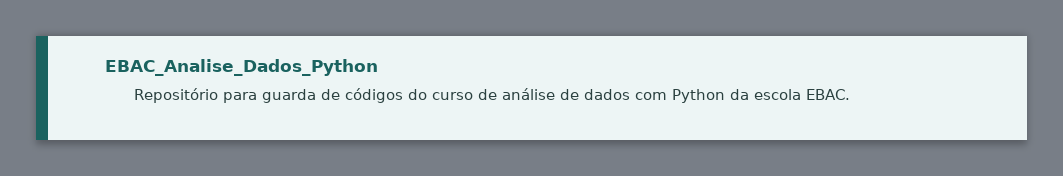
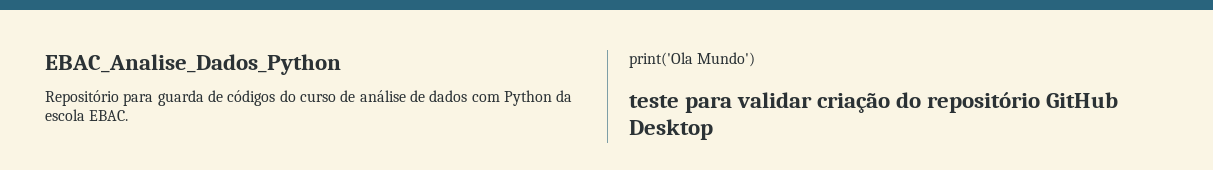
+ print('Ola Mundo')
+ teste para validar criação do repositório GitHub Desktop

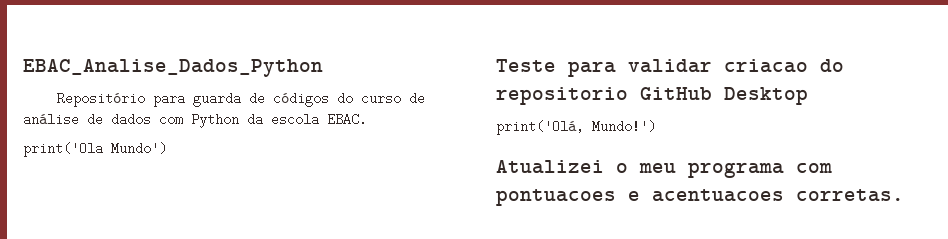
- teste para validar criação do repositório GitHub Desktop
+ Teste para validar criacao do repositorio GitHub Desktop
+ print('Olá, Mundo!')
+ Atualizei o meu programa com pontuacoes e acentuacoes corretas.

